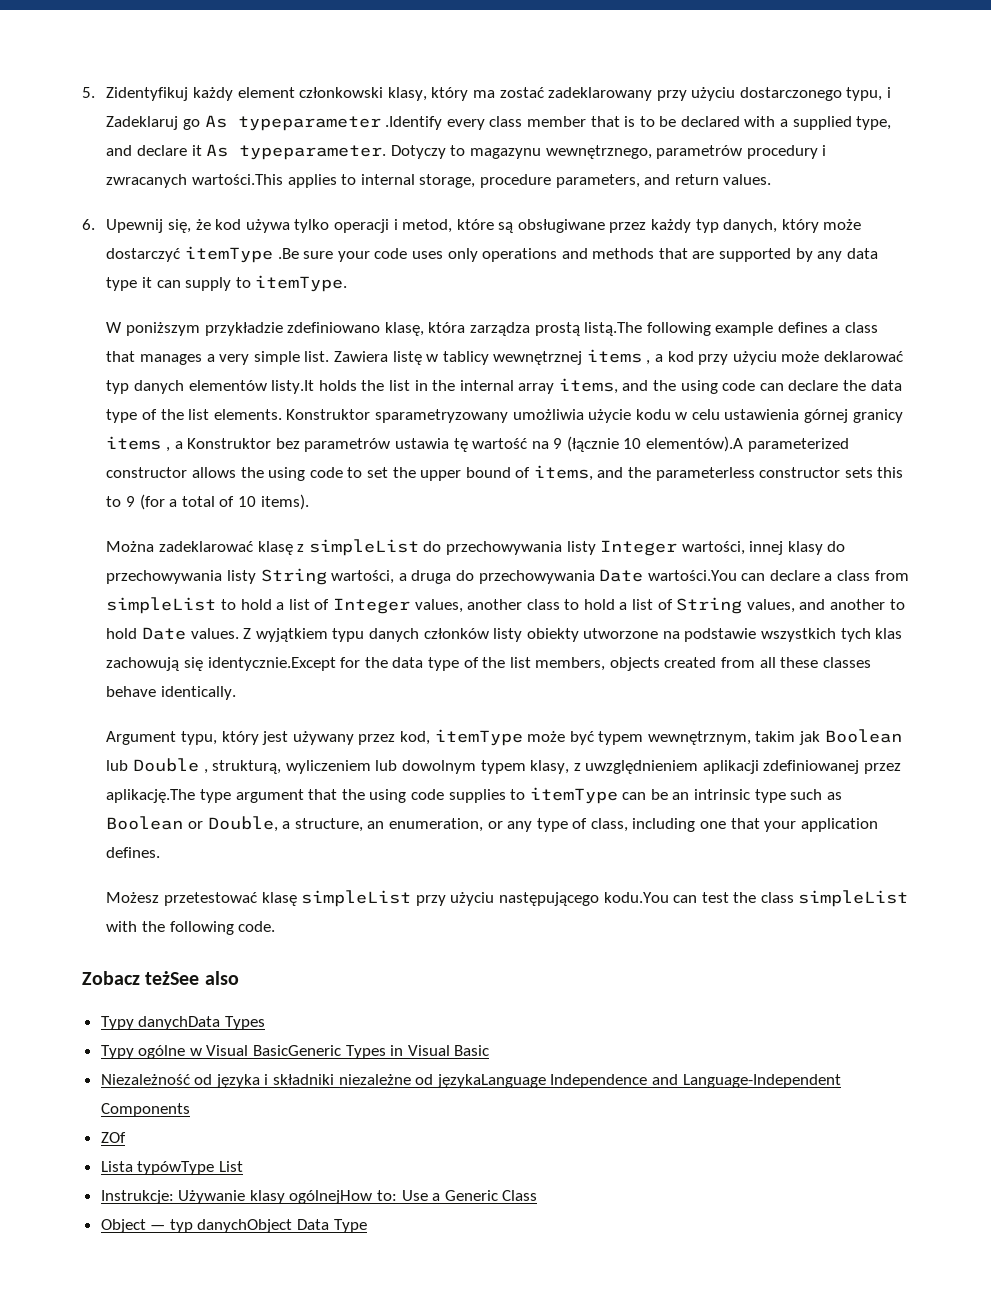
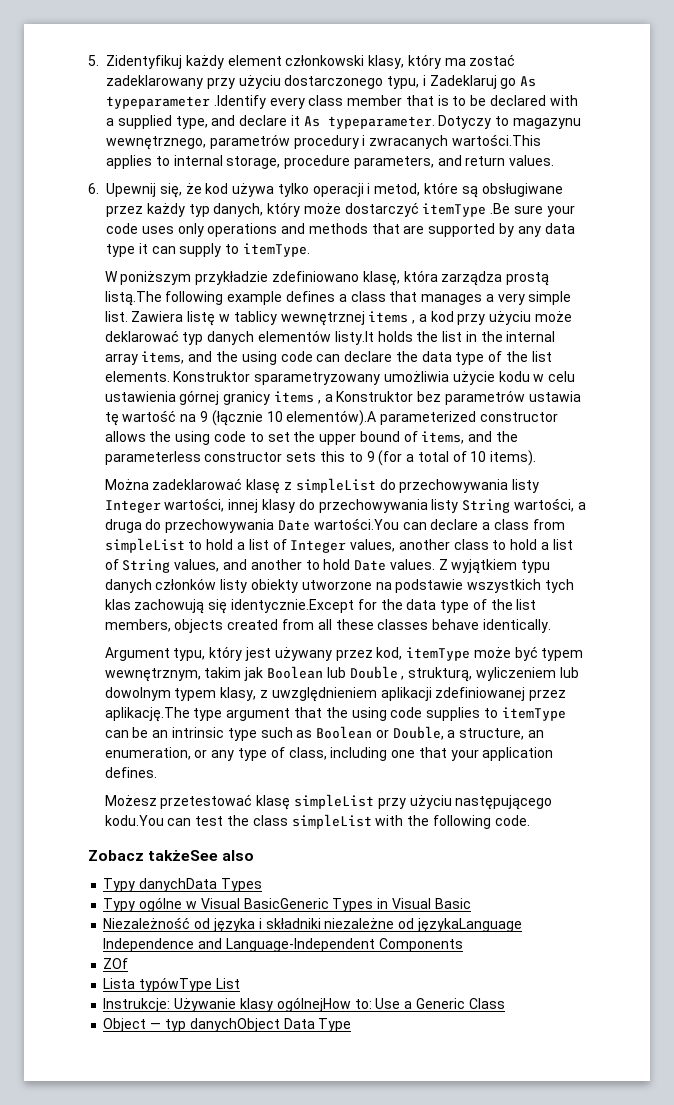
- Zobacz teżSee also
+ Zobacz takżeSee also

